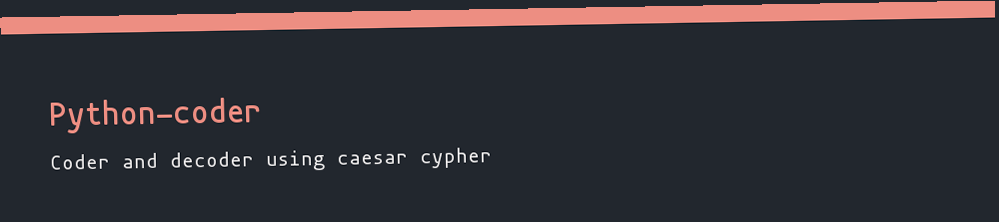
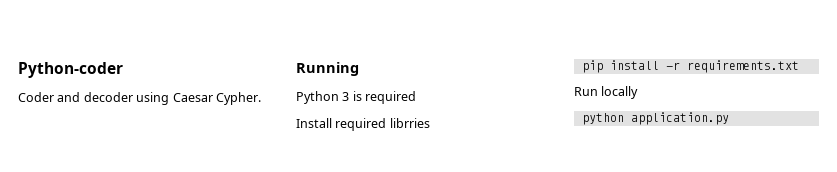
- Coder and decoder using caesar cypher
+ Coder and decoder using Caesar Cypher.
+ Running
+ Python 3 is required
+ Install required librries
+ pip install -r requirements.txt
+ Run locally
+ python application.py

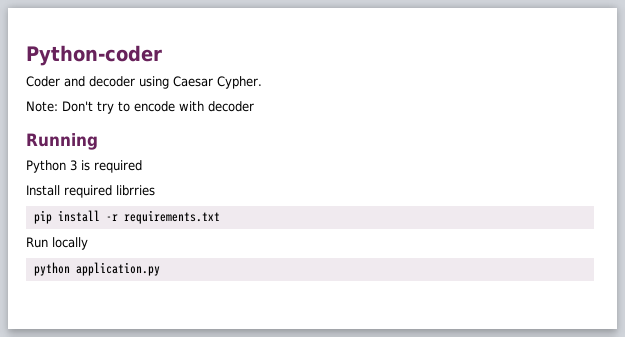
+ Note: Don't try to encode with decoder

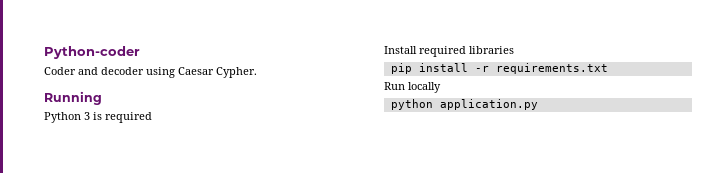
- Note: Don't try to encode with decoder
- Install required librries
+ Install required libraries

